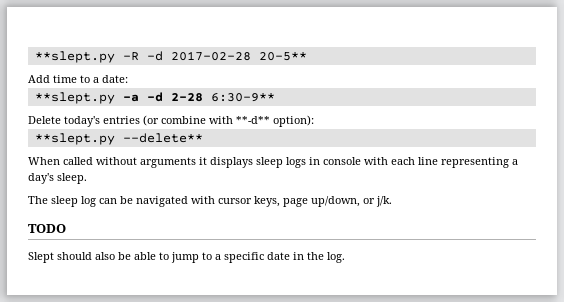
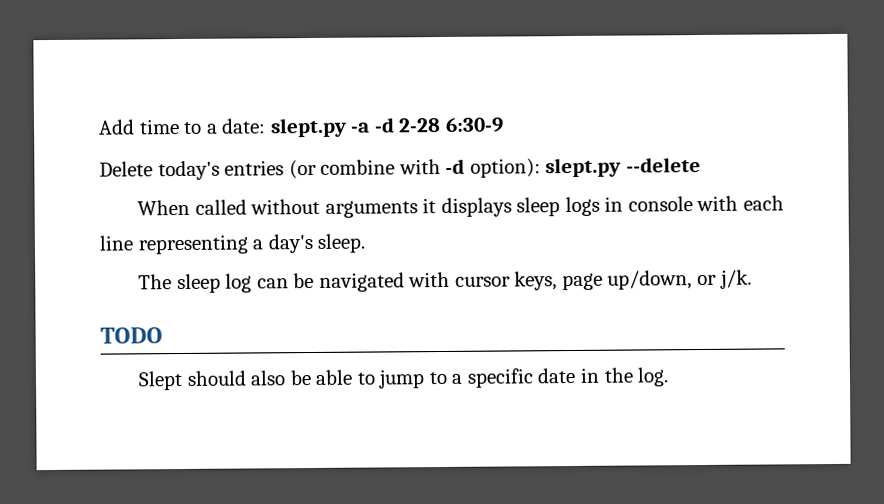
- **slept.py -R -d 2017-02-28 20-5**
- Add time to a date:
- **slept.py -a -d 2-28 6:30-9**
+ Add time to a date: slept.py -a -d 2-28 6:30-9
- Delete today's entries (or combine with **-d** option):
- **slept.py --delete**
+ Delete today's entries (or combine with -d option): slept.py --delete

